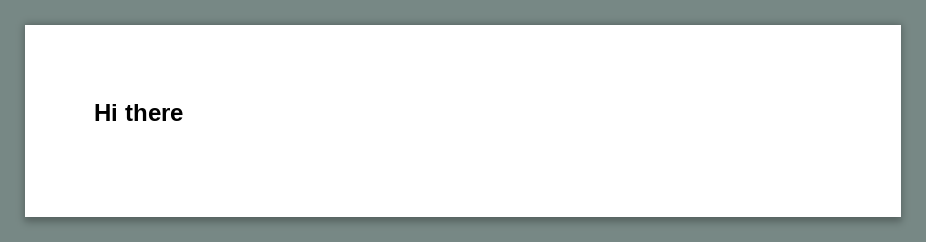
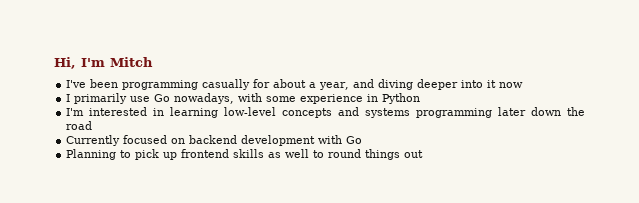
- Hi there
+ Hi, I'm Mitch
+ I've been programming casually for about a year, and diving deeper into it now
+ I primarily use Go nowadays, with some experience in Python
+ I'm interested in learning low-level concepts and systems programming later down the road
+ Currently focused on backend development with Go
+ Planning to pick up frontend skills as well to round things out

